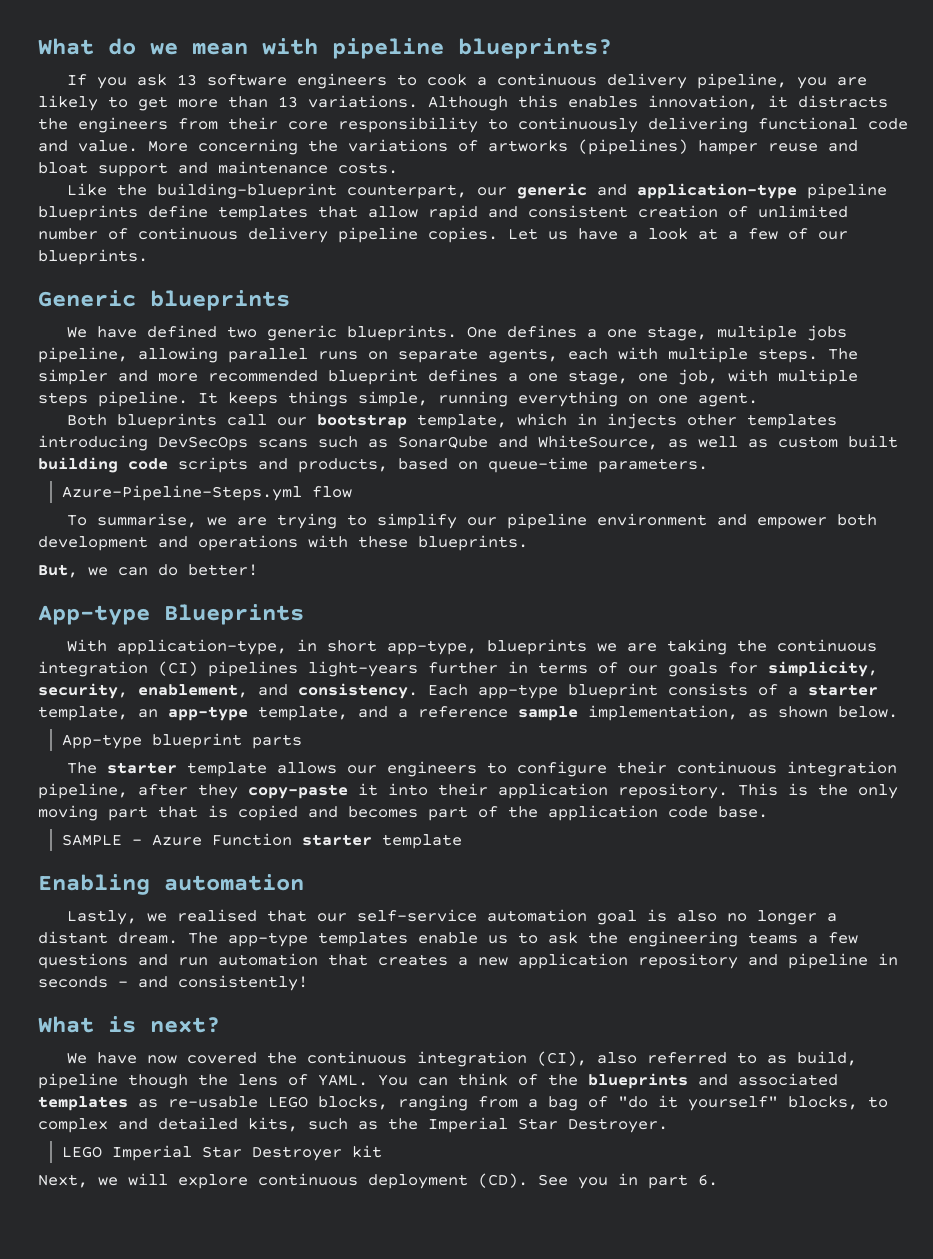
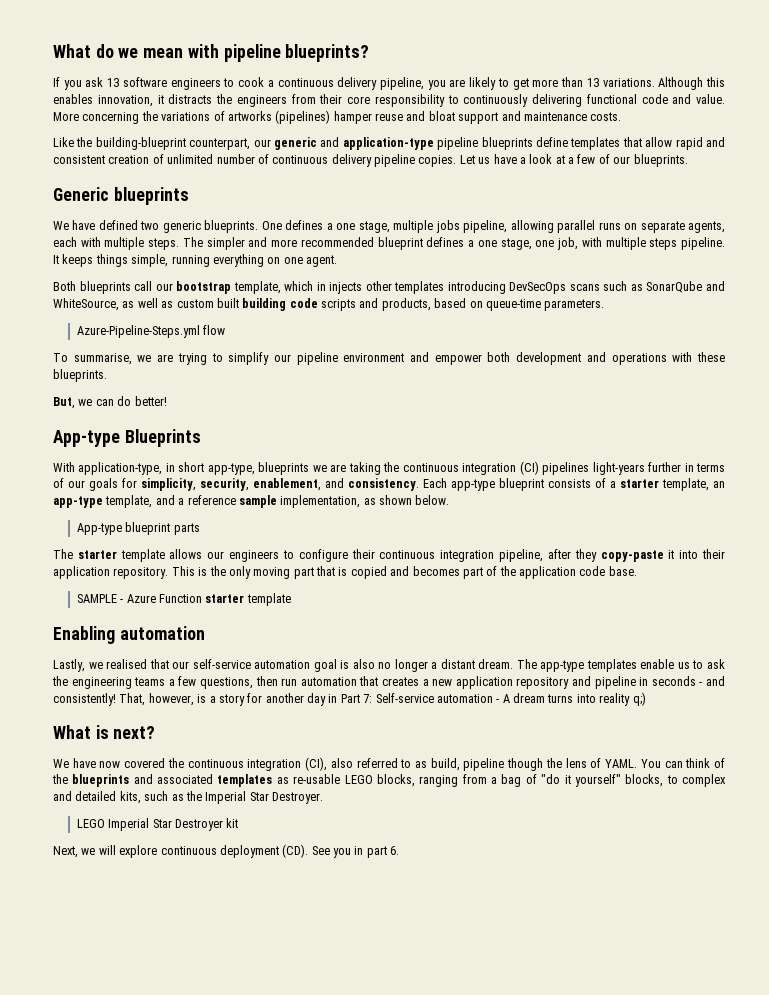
- The app-type templates enable us to ask the engineering teams a few questions and run automation that creates a new application repository and pipeline in seconds - and consistently!
+ The app-type templates enable us to ask the engineering teams a few questions, then run automation that creates a new application repository and pipeline in seconds - and consistently! That, however, is a story for another day in Part 7: Self-service automation - A dream turns into reality q;)

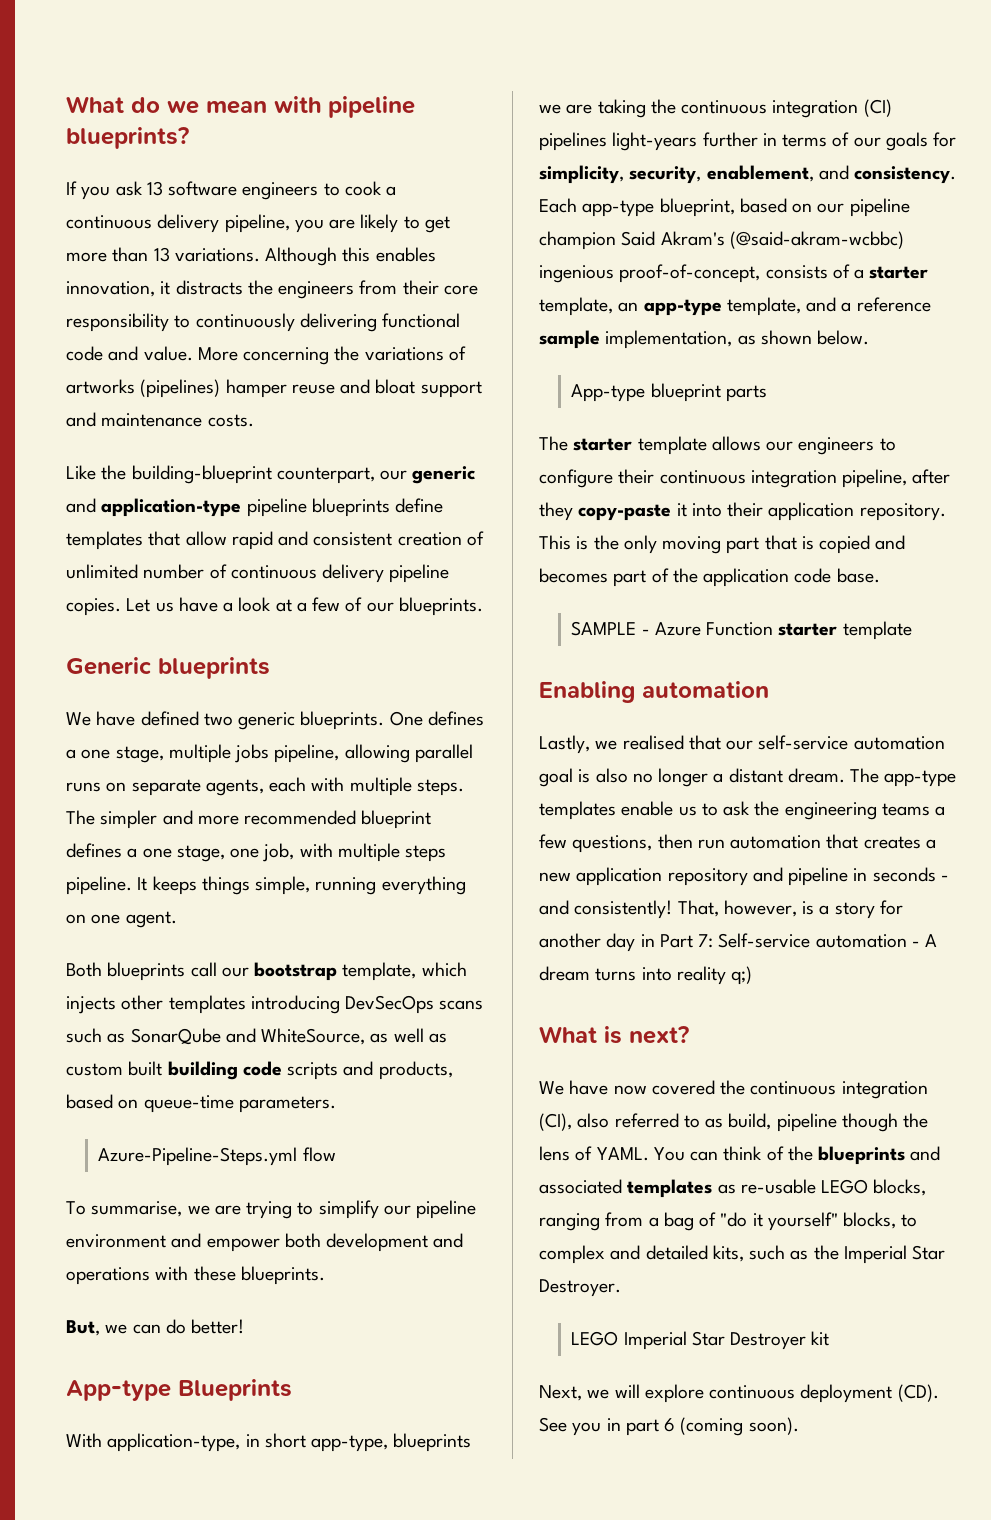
- Both blueprints call our bootstrap template, which in injects other templates introducing DevSecOps scans such as SonarQube and WhiteSource, as well as custom built building code scripts and products, based on queue-time parameters.
+ Both blueprints call our bootstrap template, which injects other templates introducing DevSecOps scans such as SonarQube and WhiteSource, as well as custom built building code scripts and products, based on queue-time parameters.
- Each app-type blueprint consists of a starter template, an app-type template, and a reference sample implementation, as shown below.
+ Each app-type blueprint, based on our pipeline champion Said Akram's (@said-akram-wcbbc) ingenious proof-of-concept, consists of a starter template, an app-type template, and a reference sample implementation, as shown below.
- Next, we will explore continuous deployment (CD). See you in part 6.
+ Next, we will explore continuous deployment (CD). See you in part 6 (coming soon).

